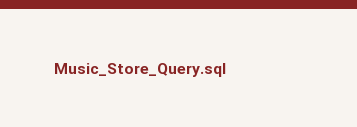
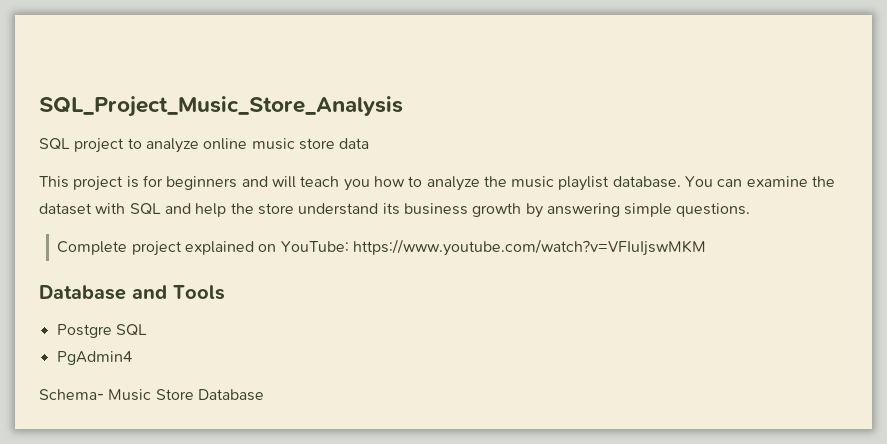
- Music_Store_Query.sql
+ SQL_Project_Music_Store_Analysis
+ SQL project to analyze online music store data
+ This project is for beginners and will teach you how to analyze the music playlist database. You can examine the dataset with SQL and help the store understand its business growth by answering simple questions.
+ Complete project explained on YouTube: https://www.youtube.com/watch?v=VFIuIjswMKM
+ Database and Tools
+ Postgre SQL
+ PgAdmin4
+ Schema- Music Store Database

